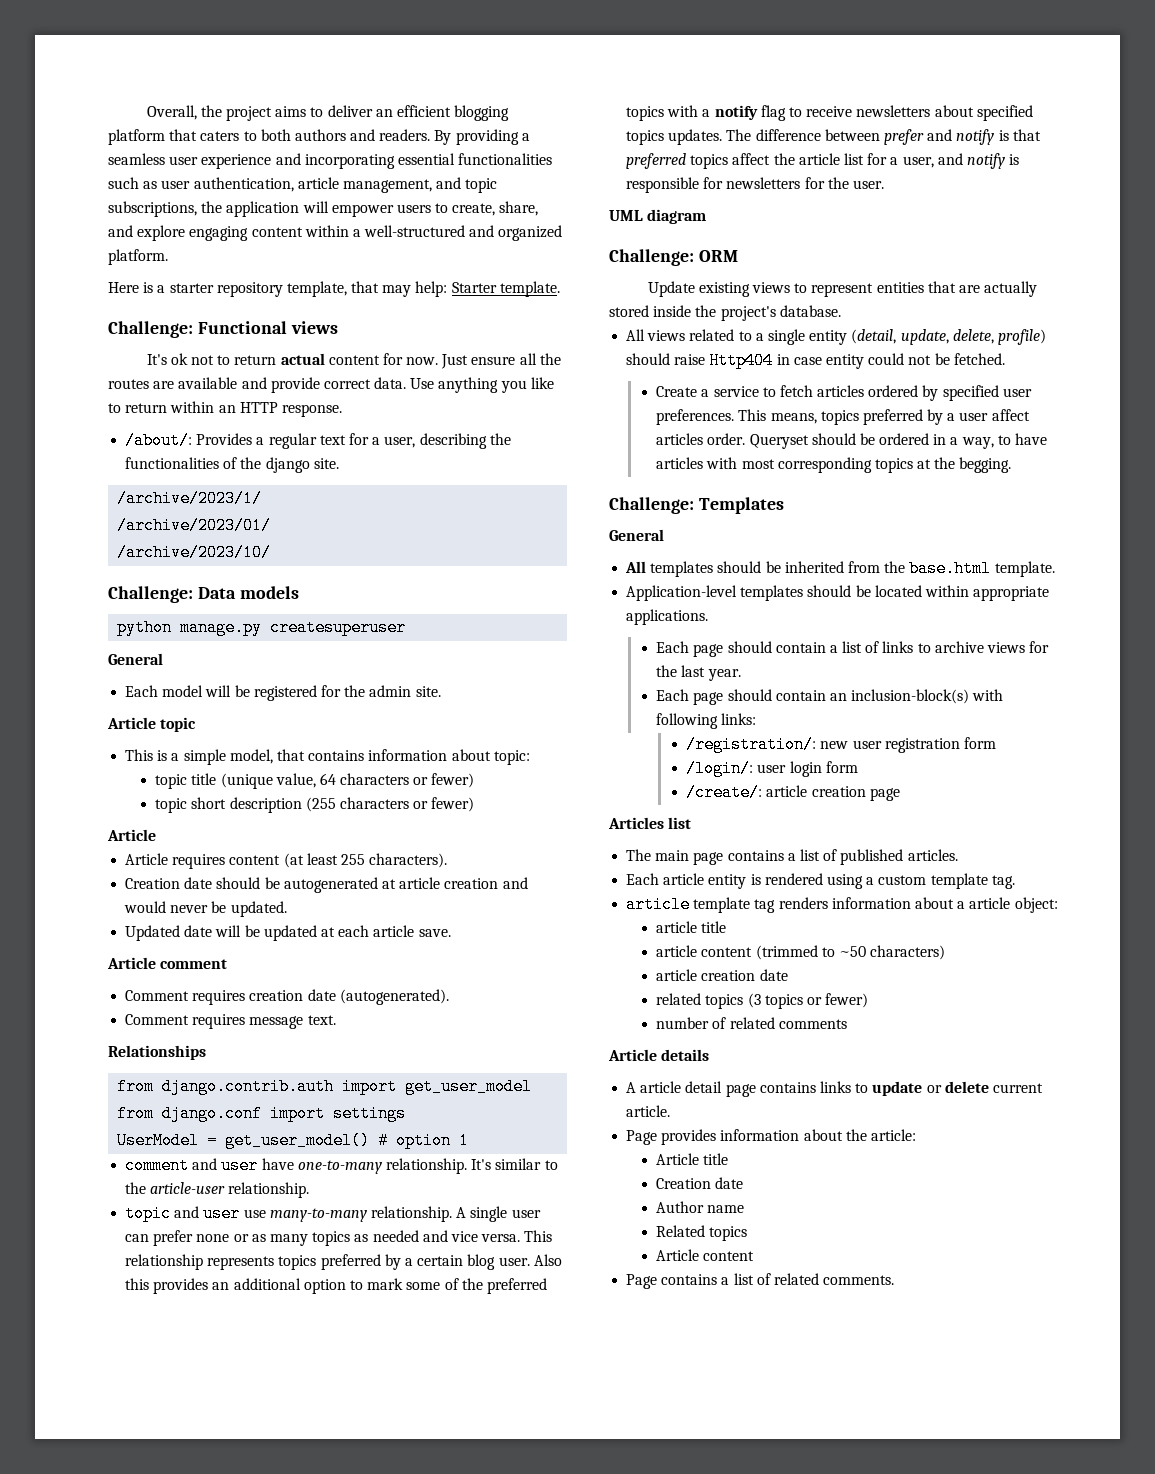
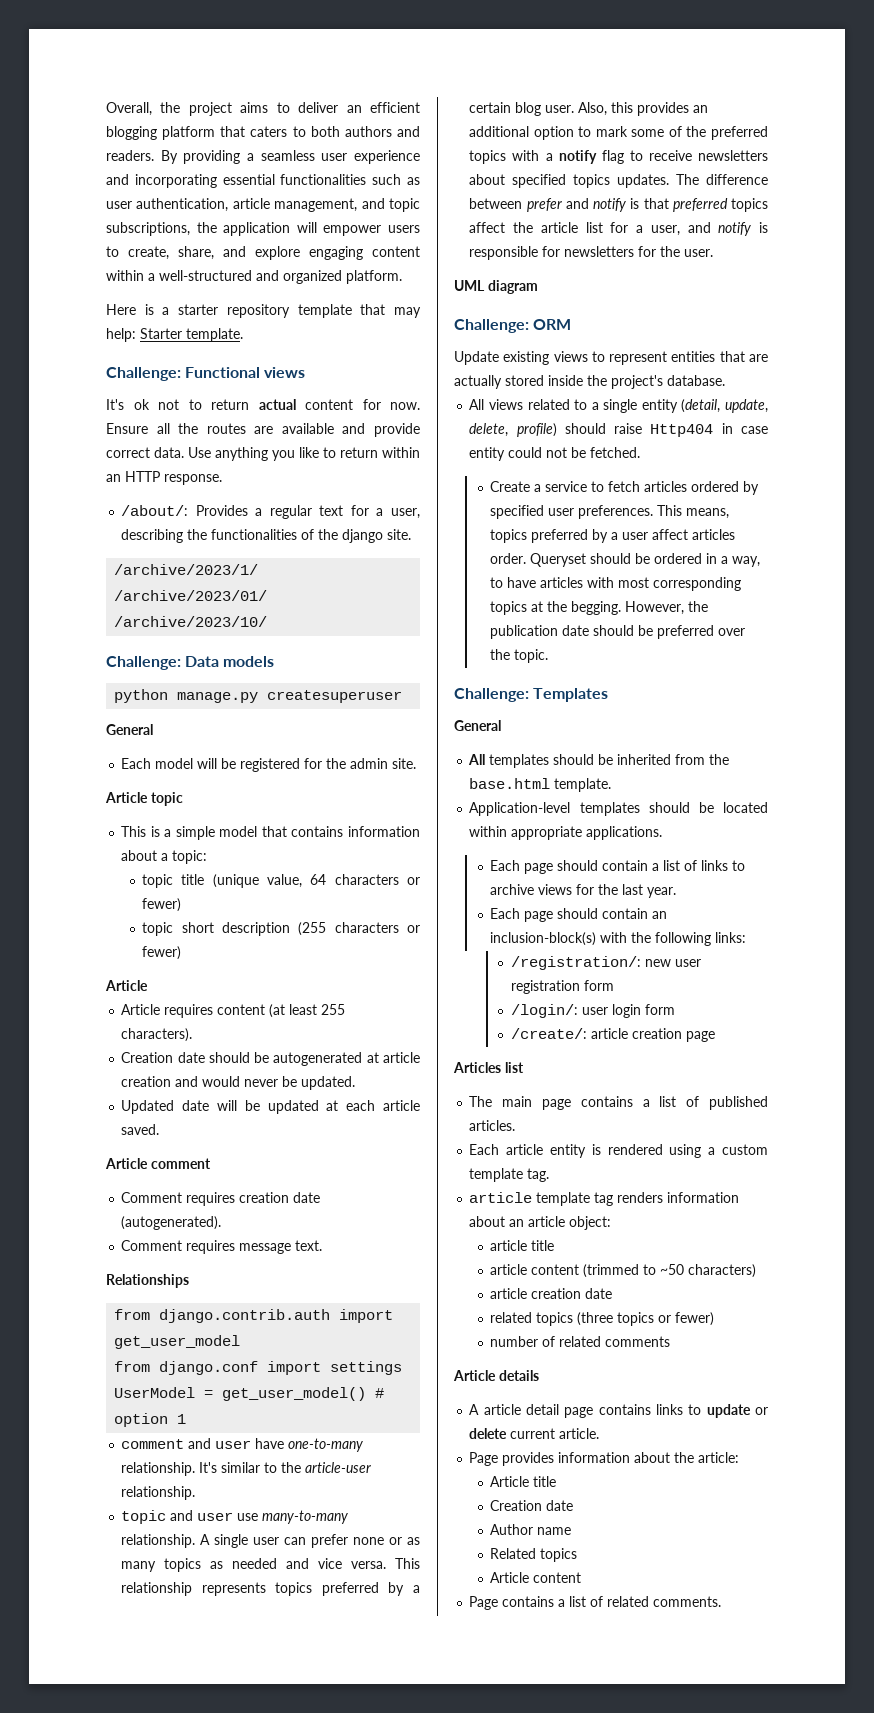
- Here is a starter repository template, that may help: Starter template.
+ Here is a starter repository template that may help: Starter template.
- Just ensure all the routes are available and provide correct data.
+ Ensure all the routes are available and provide correct data.
- This is a simple model, that contains information about topic:
+ This is a simple model that contains information about a topic:
- Updated date will be updated at each article save.
+ Updated date will be updated at each article saved.
- Also this provides an additional option to mark some of the preferred topics with a notify flag to receive newsletters about specified topics updates.
+ Also, this provides an additional option to mark some of the preferred topics with a notify flag to receive newsletters about specified topics updates.
+ However, the publication date should be preferred over the topic.
- Each page should contain an inclusion-block(s) with following links:
+ Each page should contain an inclusion-block(s) with the following links:
- article template tag renders information about a article object:
+ article template tag renders information about an article object:
- related topics (3 topics or fewer)
+ related topics (three topics or fewer)

